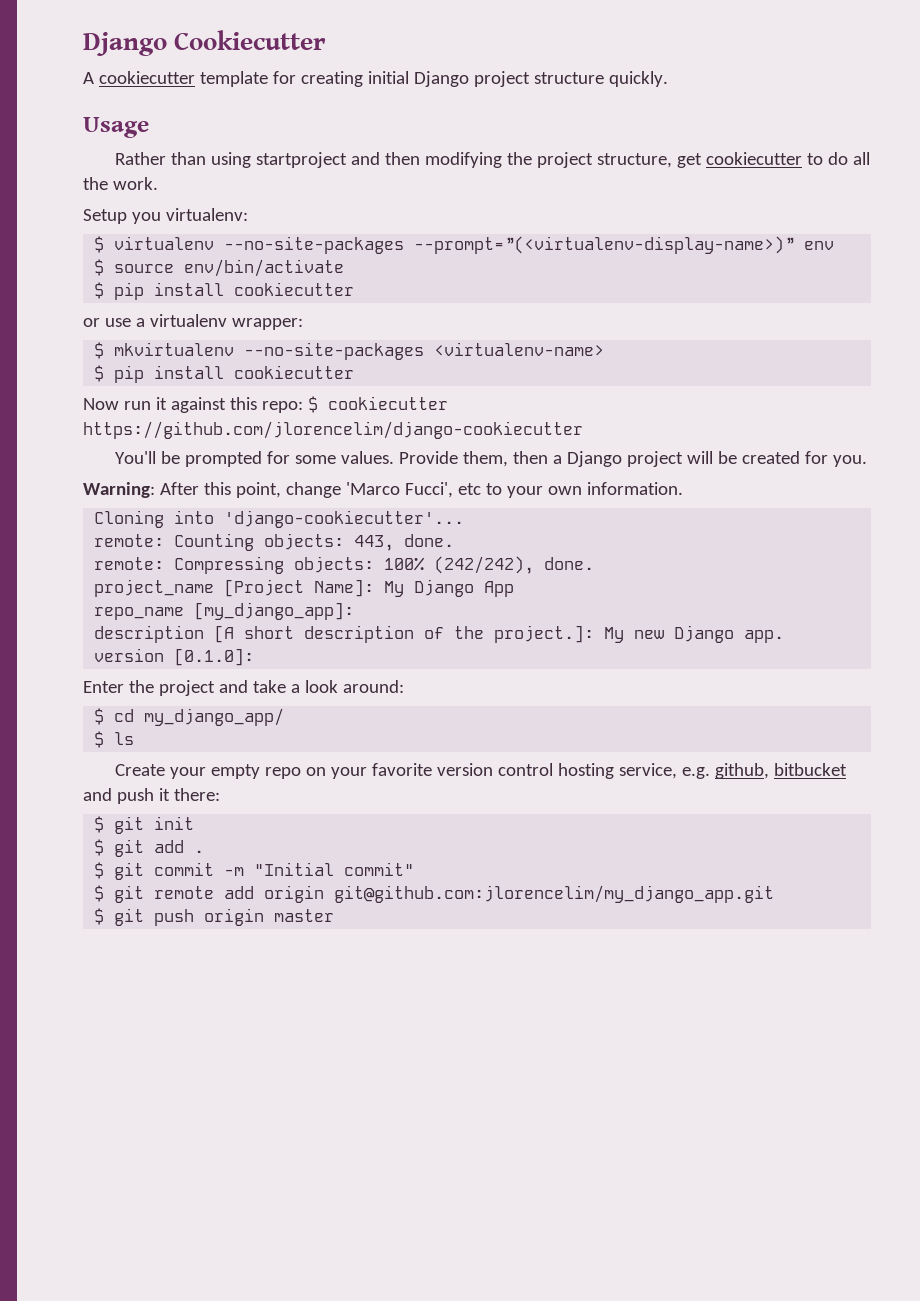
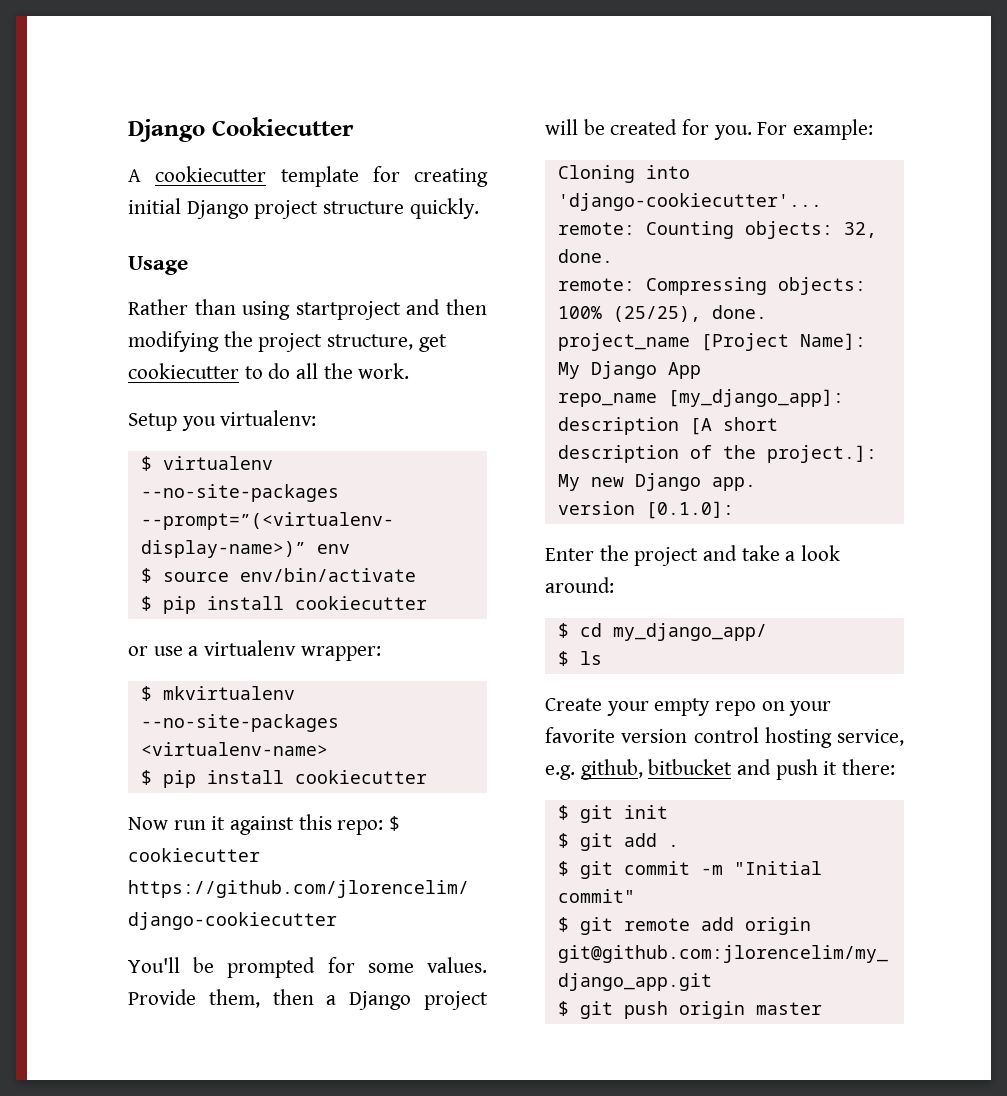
- Provide them, then a Django project will be created for you.
- Warning: After this point, change 'Marco Fucci', etc to your own information.
+ Provide them, then a Django project will be created for you. For example:
- remote: Counting objects: 443, done.
+ remote: Counting objects: 32, done.
- remote: Compressing objects: 100% (242/242), done.
+ remote: Compressing objects: 100% (25/25), done.

